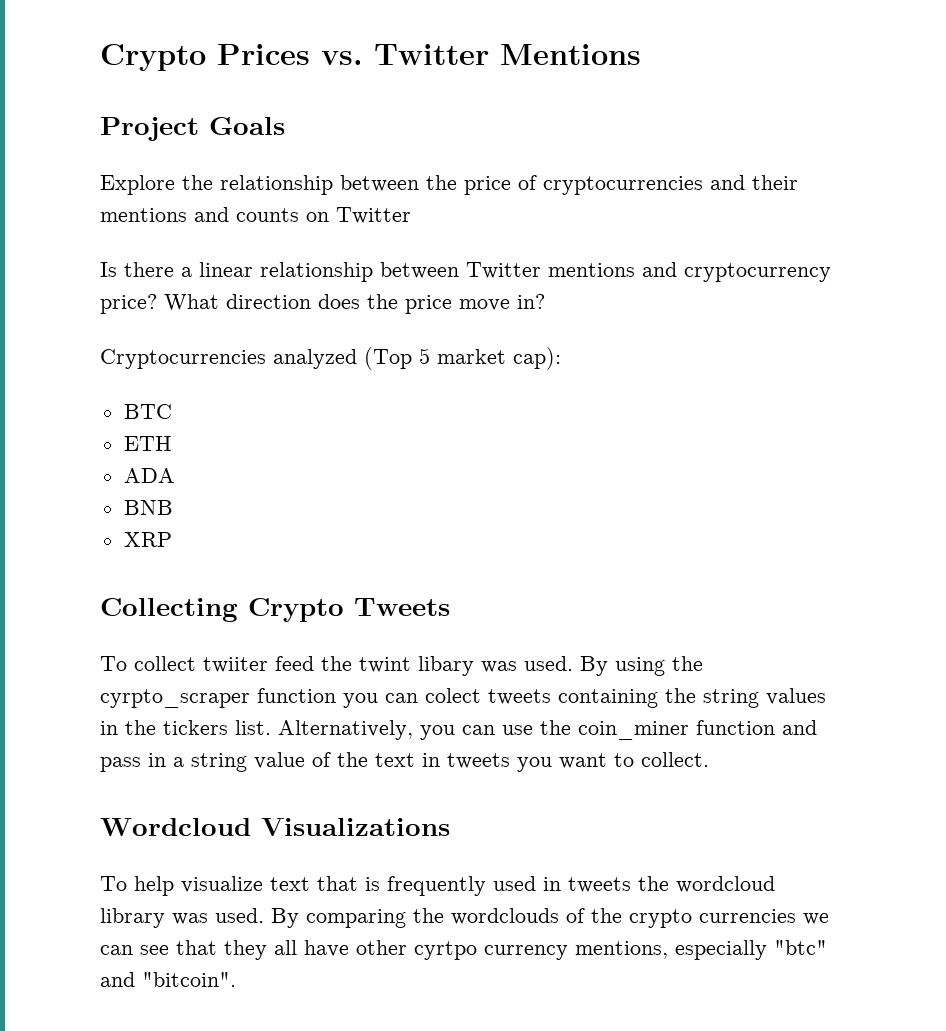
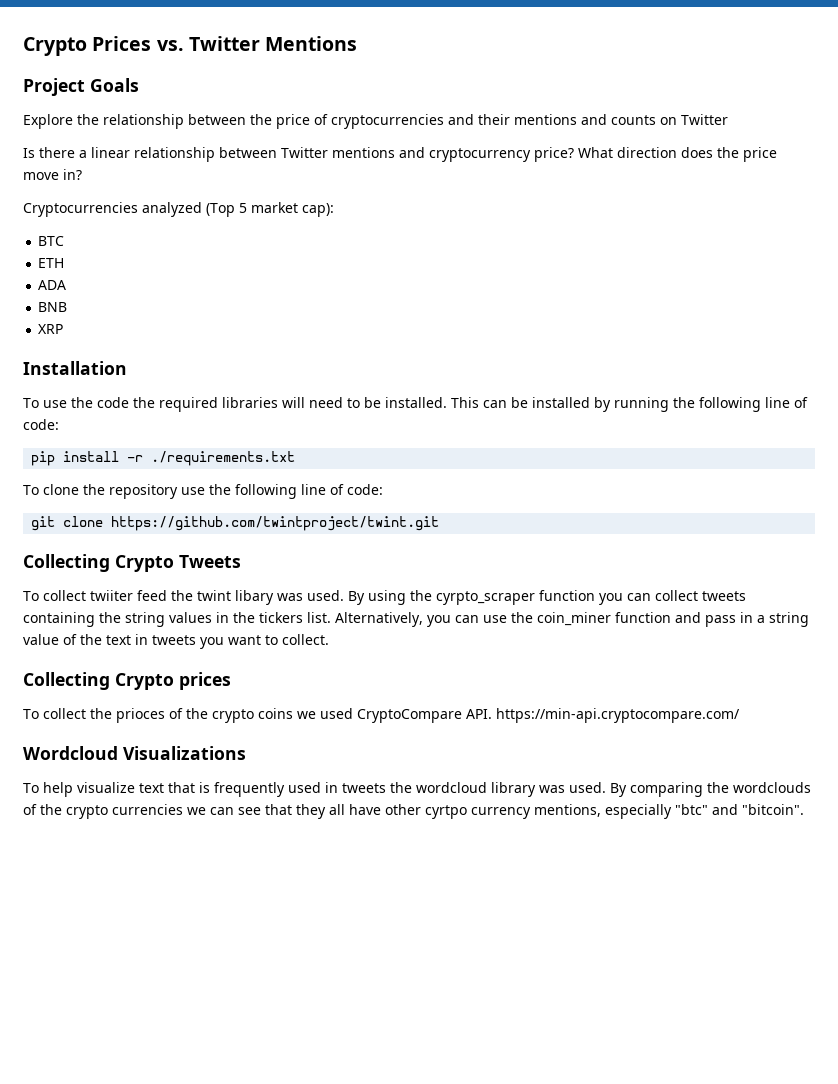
+ Installation
+ To use the code the required libraries will need to be installed. This can be installed by running the following line of code:
+ pip install -r ./requirements.txt
+ To clone the repository use the following line of code:
+ git clone https://github.com/twintproject/twint.git
- By using the cyrpto_scraper function you can colect tweets containing the string values in the tickers list.
+ By using the cyrpto_scraper function you can collect tweets containing the string values in the tickers list.
+ Collecting Crypto prices
+ To collect the prioces of the crypto coins we used CryptoCompare API. https://min-api.cryptocompare.com/

